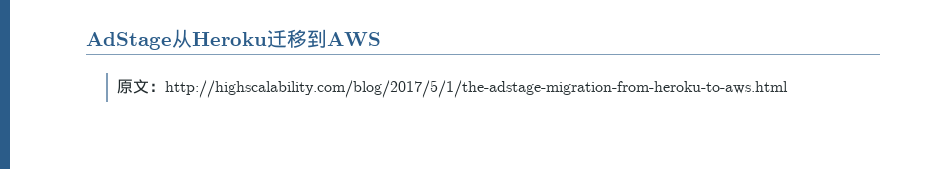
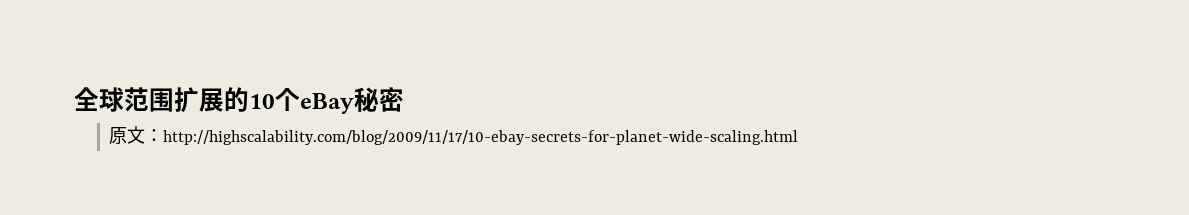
- AdStage从Heroku迁移到AWS
+ 全球范围扩展的10个eBay秘密
- 原文：http://highscalability.com/blog/2017/5/1/the-adstage-migration-from-heroku-to-aws.html
+ 原文：http://highscalability.com/blog/2009/11/17/10-ebay-secrets-for-planet-wide-scaling.html

